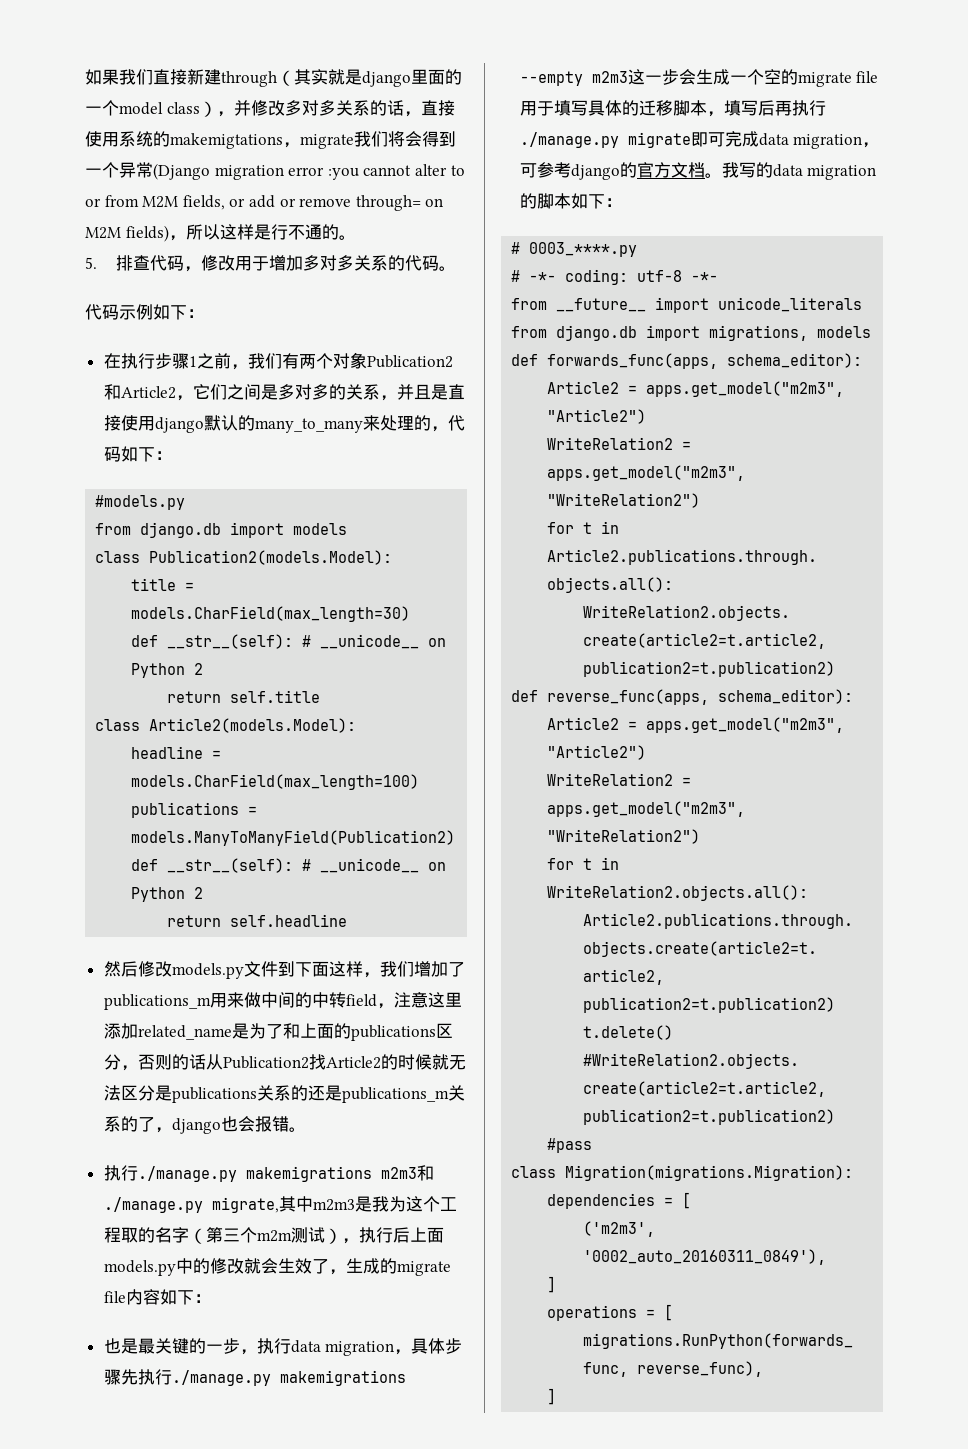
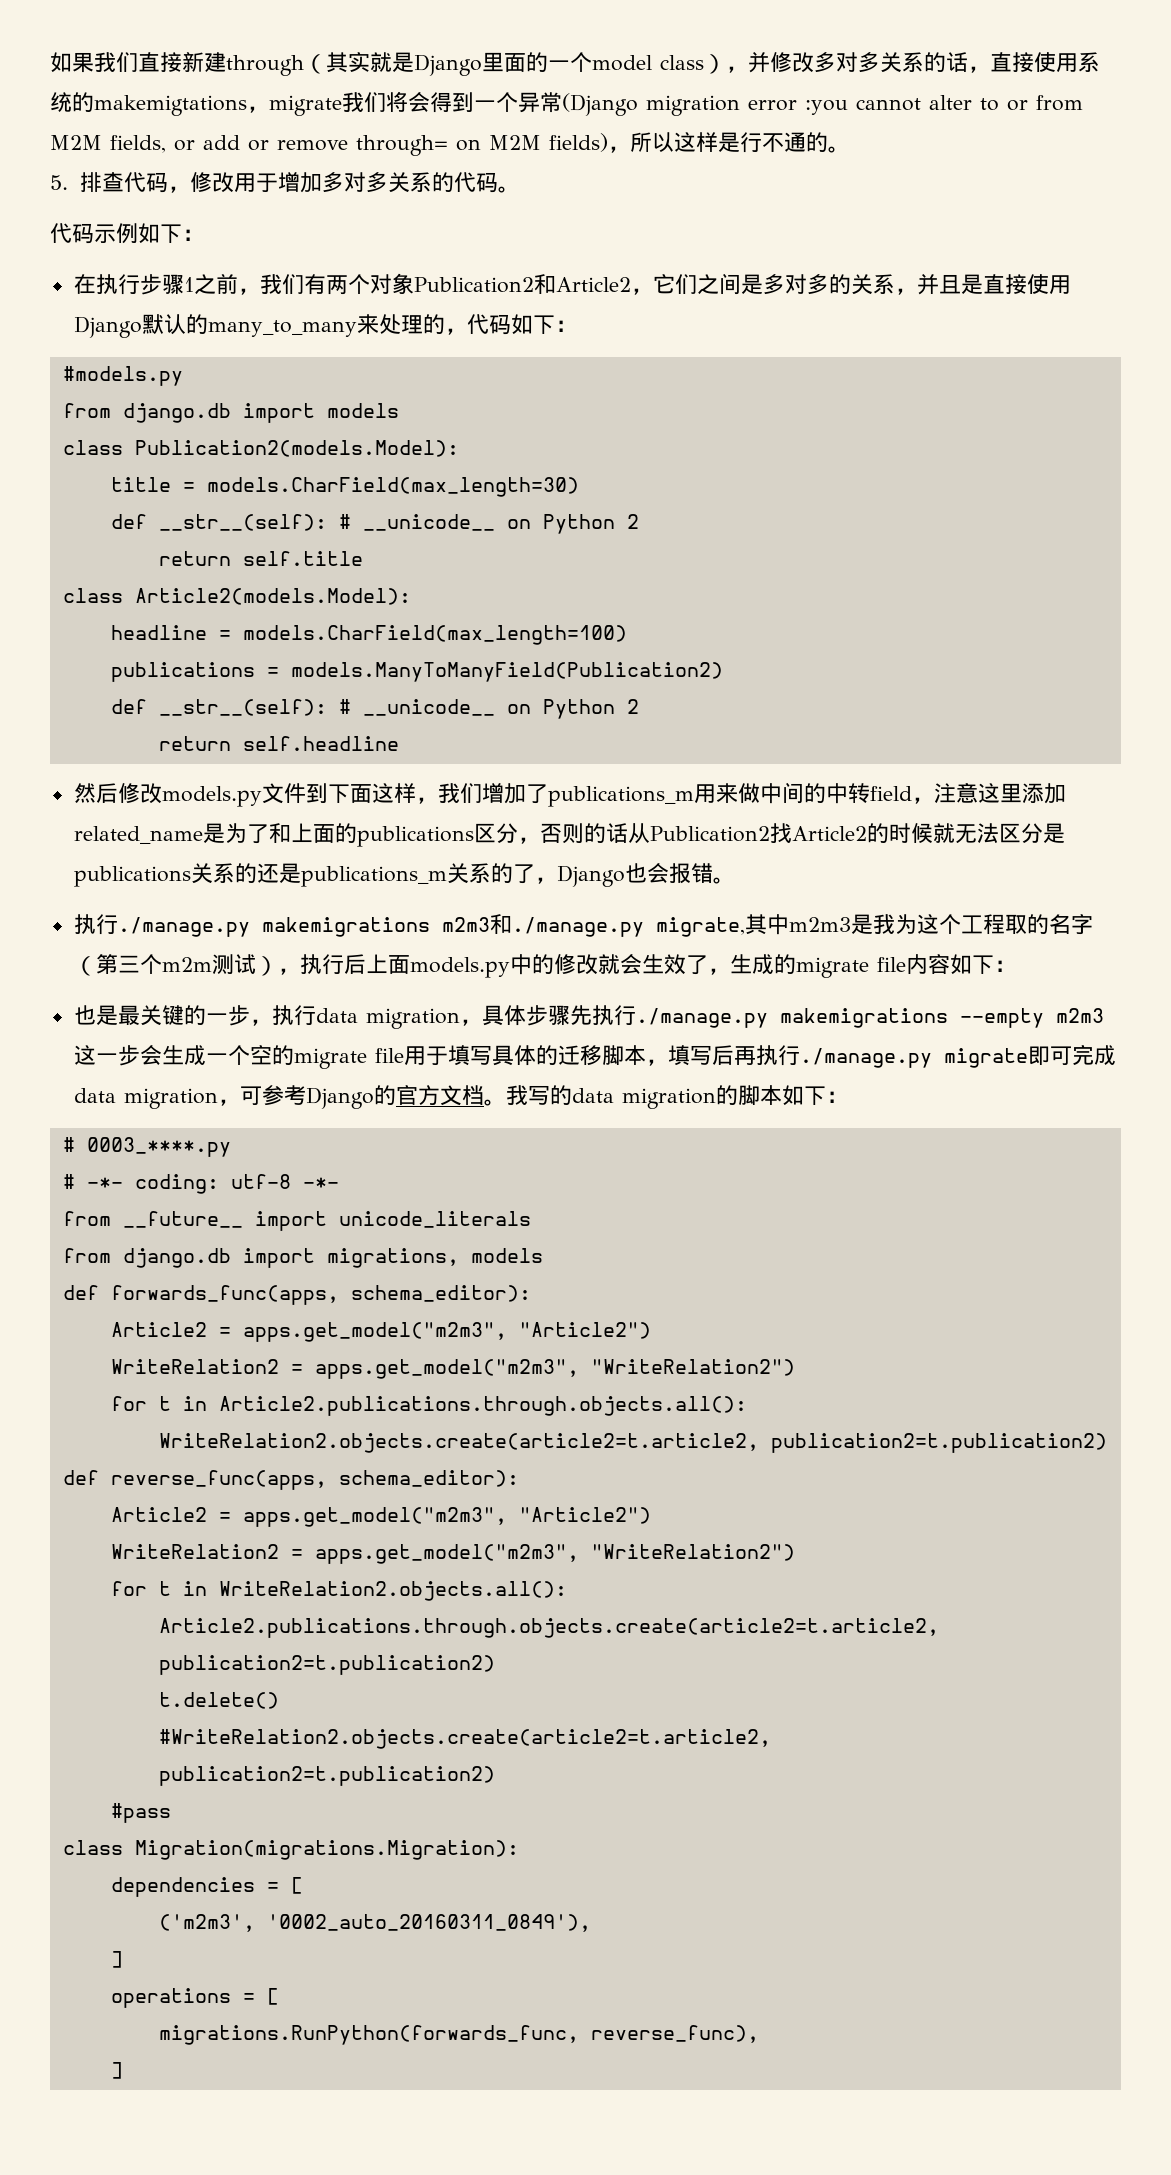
- 如果我们直接新建through（其实就是django里面的一个model class），并修改多对多关系的话，直接使用系统的makemigtations，migrate我们将会得到一个异常(Django migration error :you cannot alter to or from M2M fields, or add or remove through= on M2M fields)，所以这样是行不通的。
+ 如果我们直接新建through（其实就是Django里面的一个model class），并修改多对多关系的话，直接使用系统的makemigtations，migrate我们将会得到一个异常(Django migration error :you cannot alter to or from M2M fields, or add or remove through= on M2M fields)，所以这样是行不通的。
- 在执行步骤1之前，我们有两个对象Publication2和Article2，它们之间是多对多的关系，并且是直接使用django默认的many_to_many来处理的，代码如下：
+ 在执行步骤1之前，我们有两个对象Publication2和Article2，它们之间是多对多的关系，并且是直接使用Django默认的many_to_many来处理的，代码如下：
- 然后修改models.py文件到下面这样，我们增加了publications_m用来做中间的中转field，注意这里添加related_name是为了和上面的publications区分，否则的话从Publication2找Article2的时候就无法区分是publications关系的还是publications_m关系的了，django也会报错。
+ 然后修改models.py文件到下面这样，我们增加了publications_m用来做中间的中转field，注意这里添加related_name是为了和上面的publications区分，否则的话从Publication2找Article2的时候就无法区分是publications关系的还是publications_m关系的了，Django也会报错。
- 也是最关键的一步，执行data migration，具体步骤先执行./manage.py makemigrations --empty m2m3这一步会生成一个空的migrate file用于填写具体的迁移脚本，填写后再执行./manage.py migrate即可完成data migration，可参考django的官方文档。
+ 也是最关键的一步，执行data migration，具体步骤先执行./manage.py makemigrations --empty m2m3这一步会生成一个空的migrate file用于填写具体的迁移脚本，填写后再执行./manage.py migrate即可完成data migration，可参考Django的官方文档。

